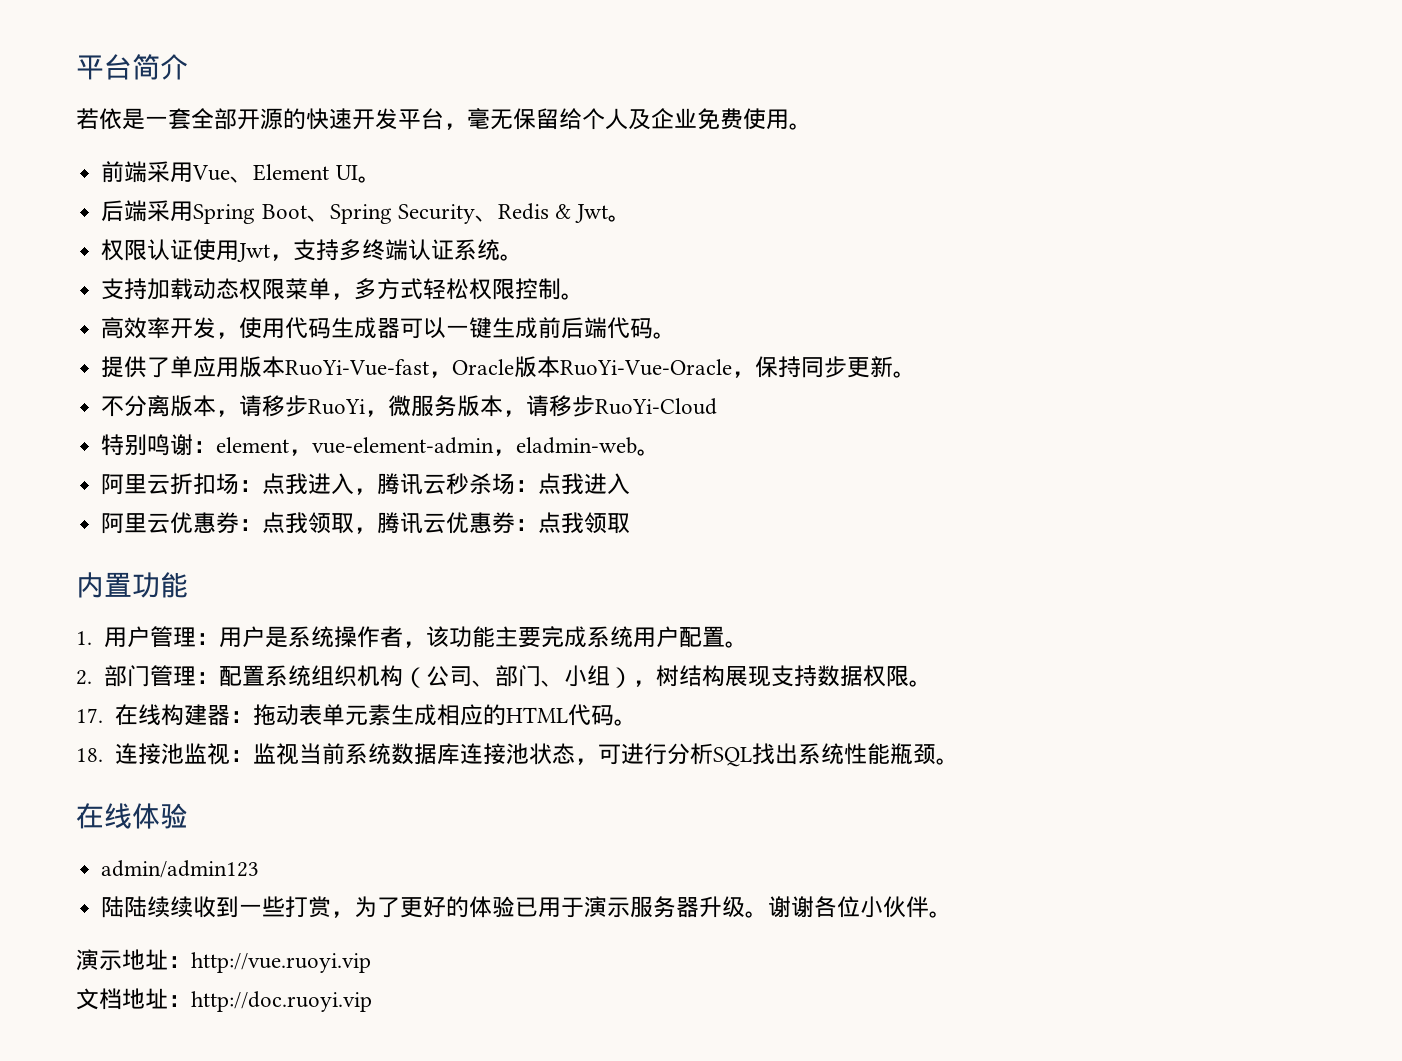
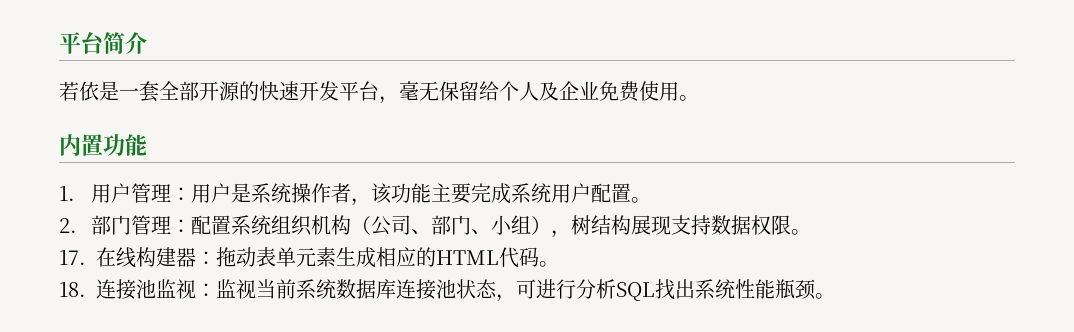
- 前端采用Vue、Element UI。
- 后端采用Spring Boot、Spring Security、Redis & Jwt。
- 权限认证使用Jwt，支持多终端认证系统。
- 支持加载动态权限菜单，多方式轻松权限控制。
- 高效率开发，使用代码生成器可以一键生成前后端代码。
- 提供了单应用版本RuoYi-Vue-fast，Oracle版本RuoYi-Vue-Oracle，保持同步更新。
- 不分离版本，请移步RuoYi，微服务版本，请移步RuoYi-Cloud
- 特别鸣谢：element，vue-element-admin，eladmin-web。
- 阿里云折扣场：点我进入，腾讯云秒杀场：点我进入
- 阿里云优惠券：点我领取，腾讯云优惠券：点我领取
- 在线体验
- admin/admin123
- 陆陆续续收到一些打赏，为了更好的体验已用于演示服务器升级。谢谢各位小伙伴。
- 演示地址：http://vue.ruoyi.vip
- 文档地址：http://doc.ruoyi.vip

